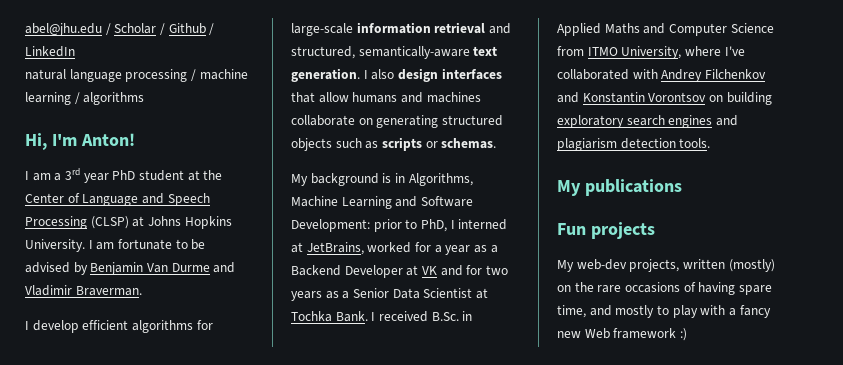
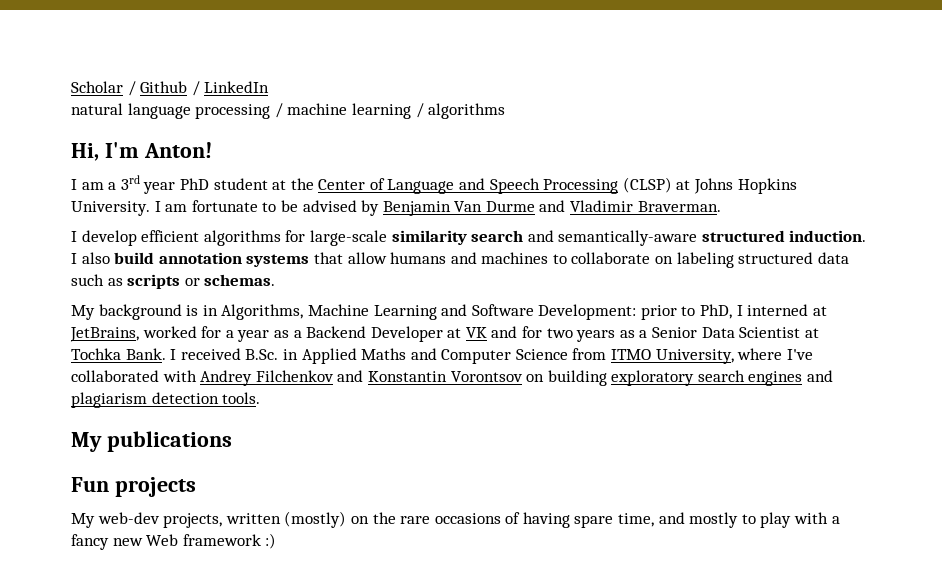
- abel@jhu.edu / Scholar / Github / LinkedIn
+ Scholar / Github / LinkedIn
- I develop efficient algorithms for large-scale information retrieval and structured, semantically-aware text generation. I also design interfaces that allow humans and machines collaborate on generating structured objects such as scripts or schemas.
+ I develop efficient algorithms for large-scale similarity search and semantically-aware structured induction. I also build annotation systems that allow humans and machines to collaborate on labeling structured data such as scripts or schemas.

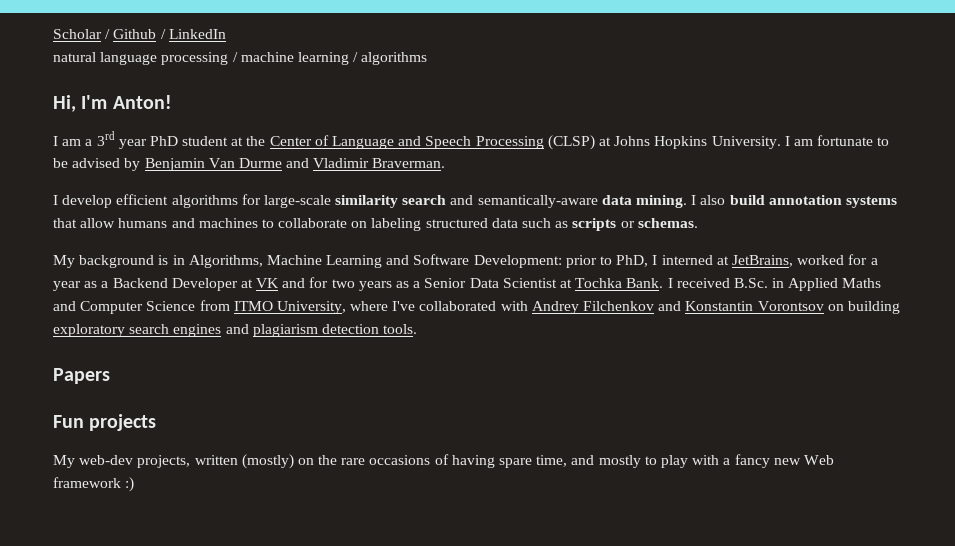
- I develop efficient algorithms for large-scale similarity search and semantically-aware structured induction.
+ I develop efficient algorithms for large-scale similarity search and semantically-aware data mining.
- My publications
+ Papers

